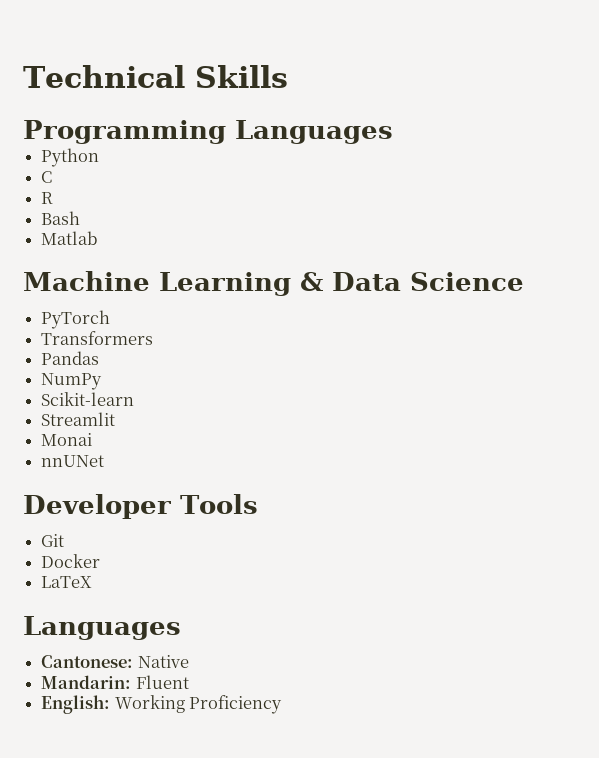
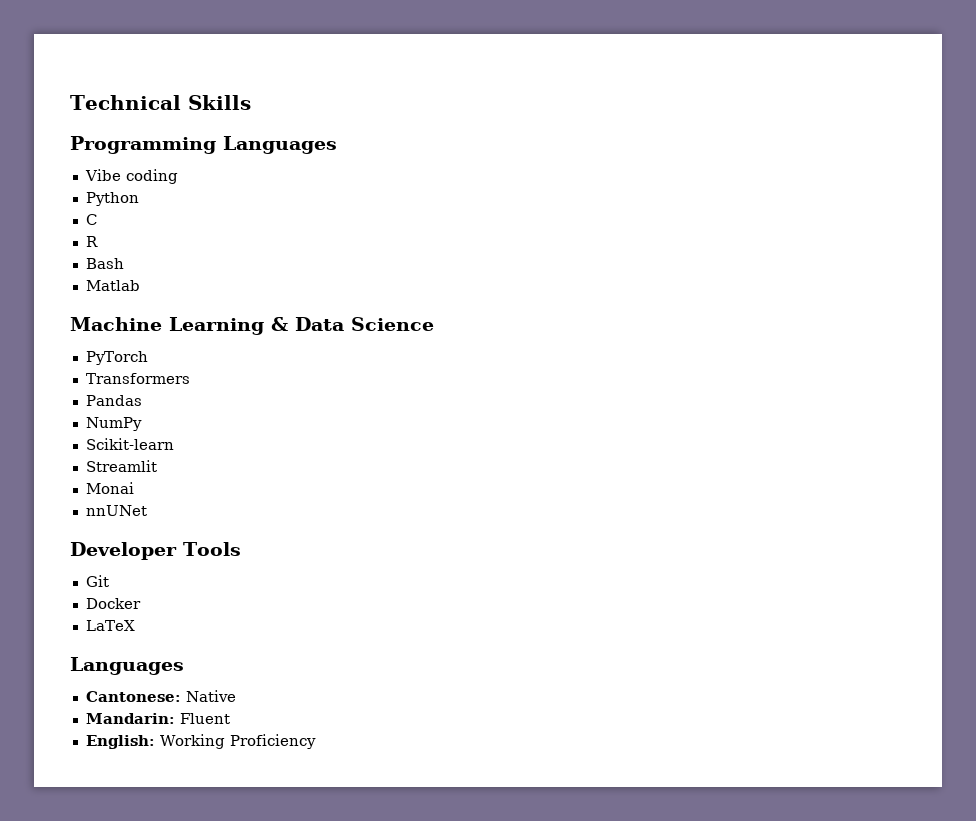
+ Vibe coding

